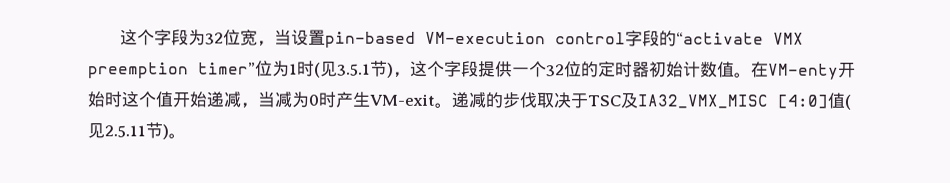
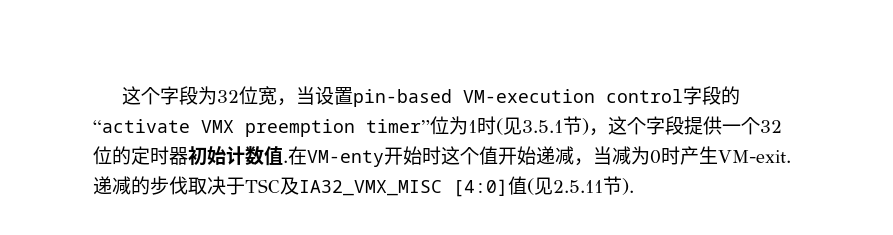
- 这个字段为32位宽，当设置pin-based VM-execution control字段的“activate VMX preemption timer”位为1时(见3.5.1节)，这个字段提供一个32位的定时器初始计数值。
+ 这个字段为32位宽，当设置pin-based VM-execution control字段的“activate VMX preemption timer”位为1时(见3.5.1节)，这个字段提供一个32位的定时器初始计数值.
- 在VM-enty开始时这个值开始递减，当减为0时产生VM-exit。
+ 在VM-enty开始时这个值开始递减，当减为0时产生VM-exit.
- 递减的步伐取决于TSC及IA32_VMX_MISC [4:0]值(见2.5.11节)。
+ 递减的步伐取决于TSC及IA32_VMX_MISC [4:0]值(见2.5.11节).

